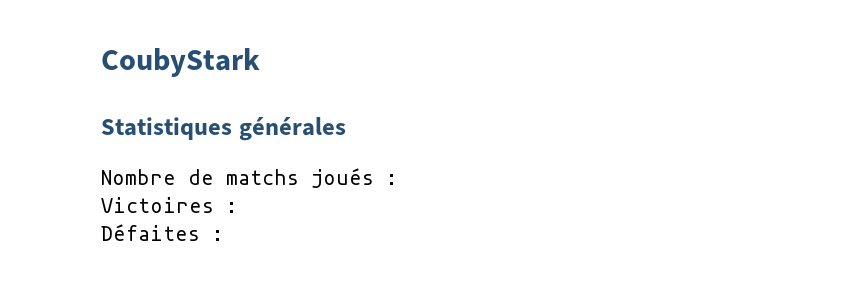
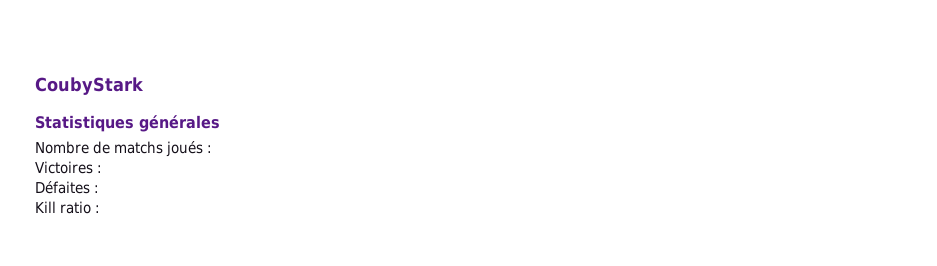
+ Kill ratio :

